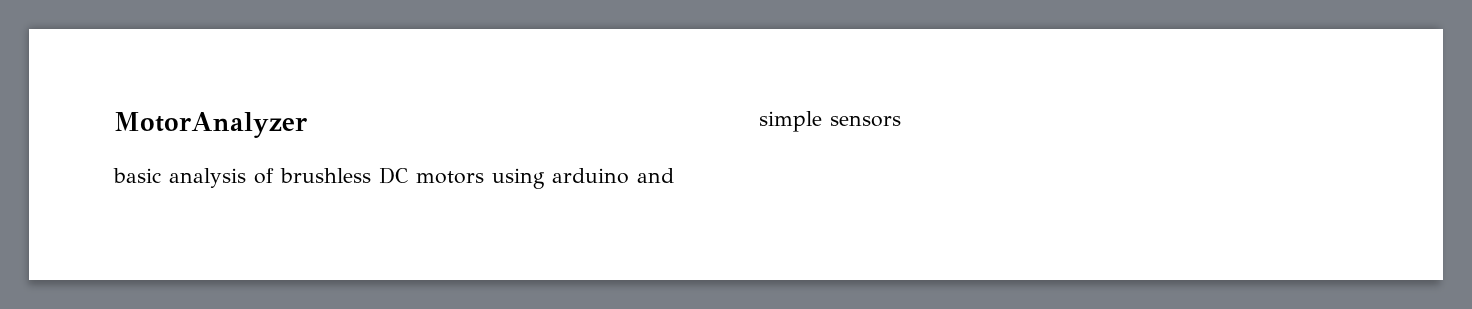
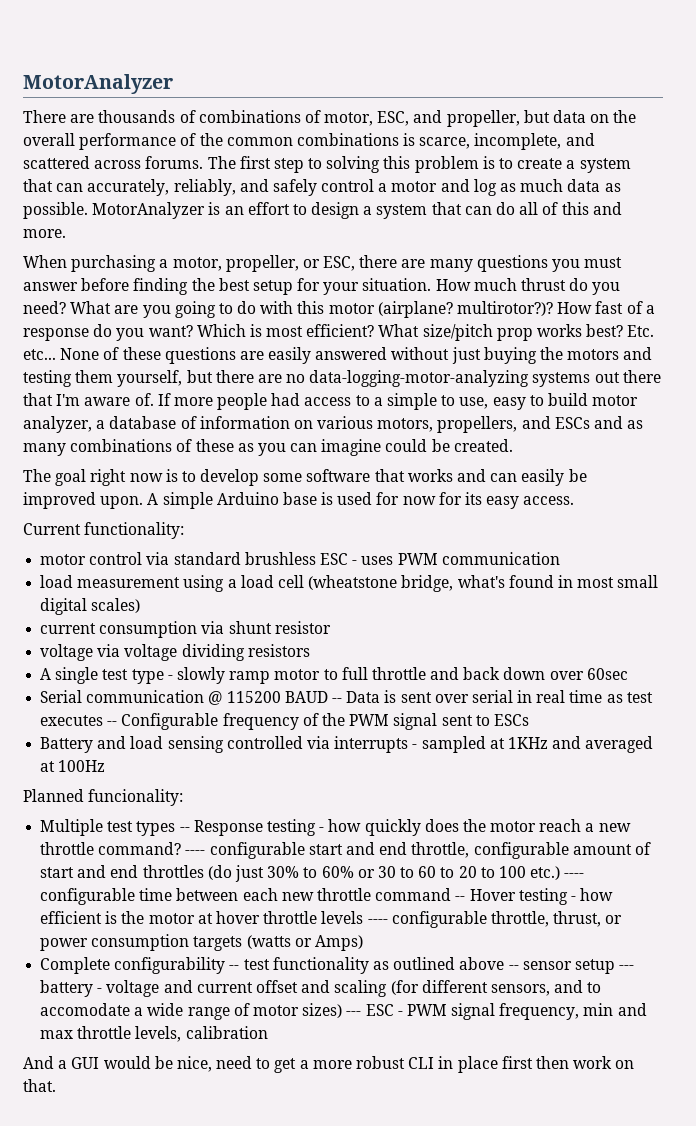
- basic analysis of brushless DC motors using arduino and simple sensors
+ There are thousands of combinations of motor, ESC, and propeller, but data on the overall performance of the common combinations is scarce, incomplete, and scattered across forums. The first step to solving this problem is to create a system that can accurately, reliably, and safely control a motor and log as much data as possible. MotorAnalyzer is an effort to design a system that can do all of this and more.
+ When purchasing a motor, propeller, or ESC, there are many questions you must answer before finding the best setup for your situation. How much thrust do you need? What are you going to do with this motor (airplane? multirotor?)? How fast of a response do you want? Which is most efficient? What size/pitch prop works best? Etc. etc... None of these questions are easily answered without just buying the motors and testing them yourself, but there are no data-logging-motor-analyzing systems out there that I'm aware of. If more people had access to a simple to use, easy to build motor analyzer, a database of information on various motors, propellers, and ESCs and as many combinations of these as you can imagine could be created.
+ The goal right now is to develop some software that works and can easily be improved upon. A simple Arduino base is used for now for its easy access.
+ Current functionality:
+ motor control via standard brushless ESC - uses PWM communication
+ load measurement using a load cell (wheatstone bridge, what's found in most small digital scales)
+ current consumption via shunt resistor
+ voltage via voltage dividing resistors
+ A single test type - slowly ramp motor to full throttle and back down over 60sec
+ Serial communication @ 115200 BAUD -- Data is sent over serial in real time as test executes -- Configurable frequency of the PWM signal sent to ESCs
+ Battery and load sensing controlled via interrupts - sampled at 1KHz and averaged at 100Hz
+ Planned funcionality:
+ Multiple test types -- Response testing - how quickly does the motor reach a new throttle command? ---- configurable start and end throttle, configurable amount of start and end throttles (do just 30% to 60% or 30 to 60 to 20 to 100 etc.) ---- configurable time between each new throttle command -- Hover testing - how efficient is the motor at hover throttle levels ---- configurable throttle, thrust, or power consumption targets (watts or Amps)
+ Complete configurability -- test functionality as outlined above -- sensor setup --- battery - voltage and current offset and scaling (for different sensors, and to accomodate a wide range of motor sizes) --- ESC - PWM signal frequency, min and max throttle levels, calibration
+ And a GUI would be nice, need to get a more robust CLI in place first then work on that.

